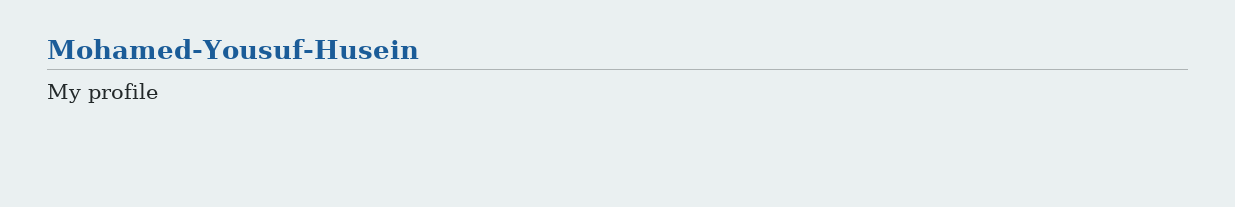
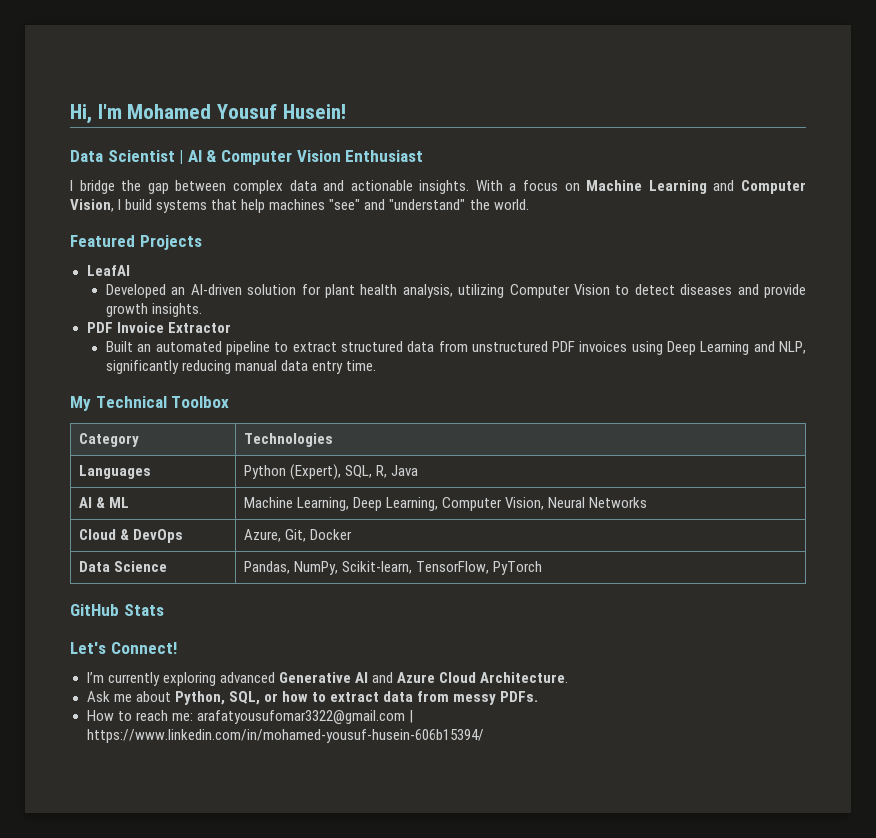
- Mohamed-Yousuf-Husein
- My profile
+ Hi, I'm Mohamed Yousuf Husein!
+ Data Scientist | AI & Computer Vision Enthusiast
+ I bridge the gap between complex data and actionable insights. With a focus on Machine Learning and Computer Vision, I build systems that help machines "see" and "understand" the world.
+ Featured Projects
+ LeafAI
+ Developed an AI-driven solution for plant health analysis, utilizing Computer Vision to detect diseases and provide growth insights.
+ PDF Invoice Extractor
+ Built an automated pipeline to extract structured data from unstructured PDF invoices using Deep Learning and NLP, significantly reducing manual data entry time.
+ My Technical Toolbox
+ Category | Technologies
+ Languages | Python (Expert), SQL, R, Java
+ AI & ML | Machine Learning, Deep Learning, Computer Vision, Neural Networks
+ Cloud & DevOps | Azure, Git, Docker
+ Data Science | Pandas, NumPy, Scikit-learn, TensorFlow, PyTorch
+ GitHub Stats
+ Let's Connect!
+ I’m currently exploring advanced Generative AI and Azure Cloud Architecture.
+ Ask me about Python, SQL, or how to extract data from messy PDFs.
+ How to reach me: arafatyousufomar3322@gmail.com | https://www.linkedin.com/in/mohamed-yousuf-husein-606b15394/

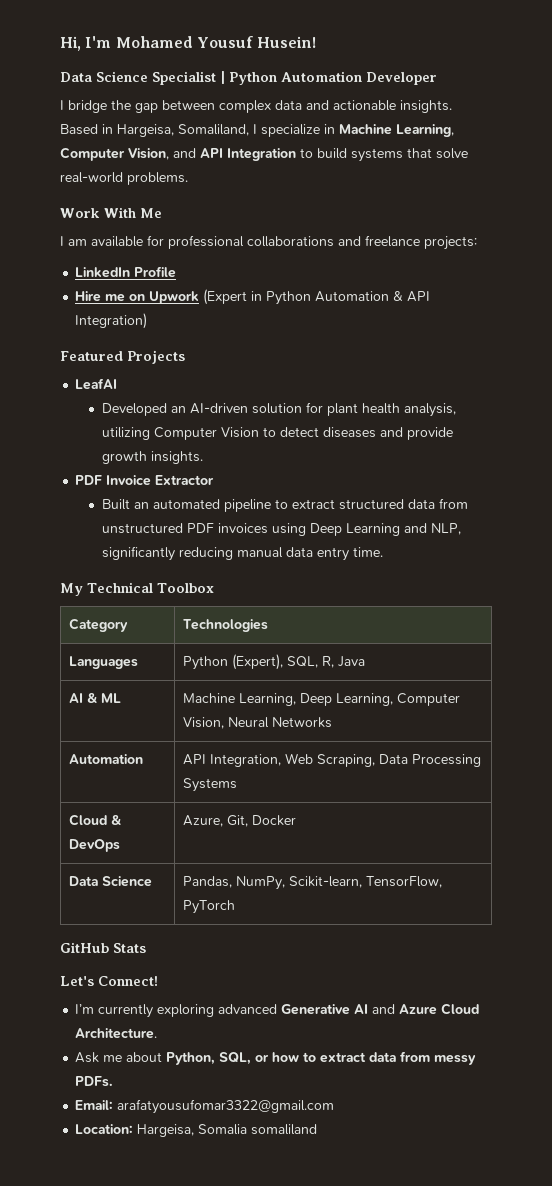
- Data Scientist | AI & Computer Vision Enthusiast
+ Data Science Specialist | Python Automation Developer
- With a focus on Machine Learning and Computer Vision, I build systems that help machines "see" and "understand" the world.
+ Based in Hargeisa, Somaliland, I specialize in Machine Learning, Computer Vision, and API Integration to build systems that solve real-world problems.
+ Work With Me
+ I am available for professional collaborations and freelance projects:
+ LinkedIn Profile
+ Hire me on Upwork (Expert in Python Automation & API Integration)
+ Automation | API Integration, Web Scraping, Data Processing Systems
- How to reach me: arafatyousufomar3322@gmail.com | https://www.linkedin.com/in/mohamed-yousuf-husein-606b15394/
+ Email: arafatyousufomar3322@gmail.com
+ Location: Hargeisa, Somalia somaliland

